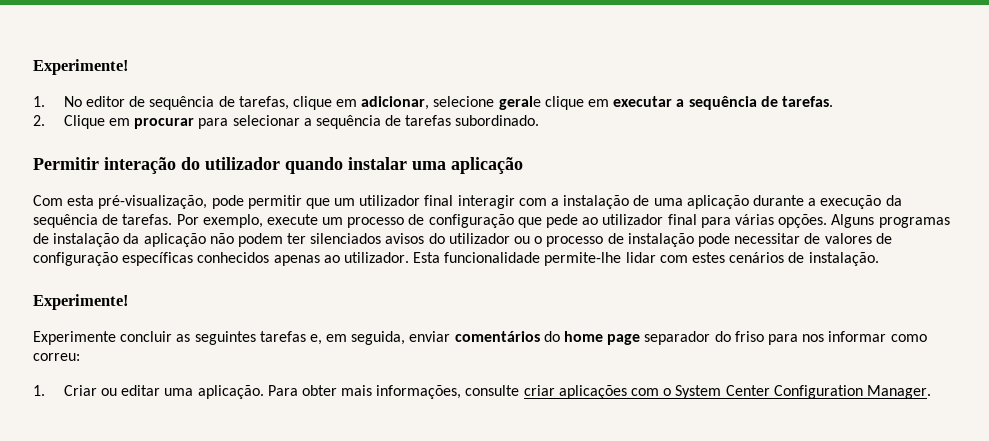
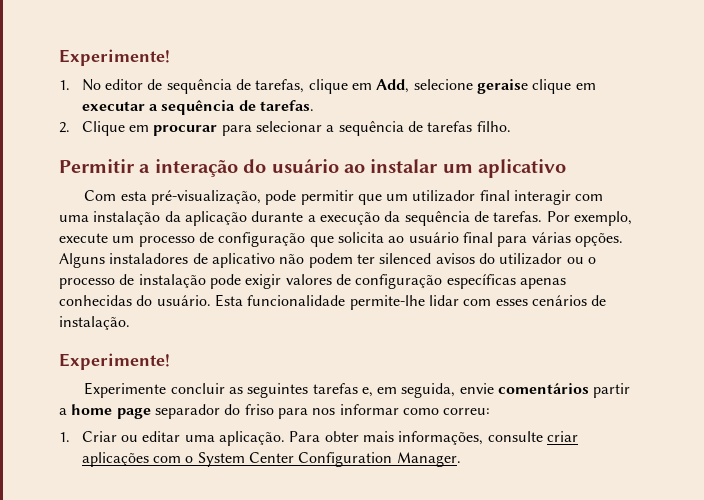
- 1. No editor de sequência de tarefas, clique em adicionar, selecione gerale clique em executar a sequência de tarefas.
+ 1. No editor de sequência de tarefas, clique em Add, selecione geraise clique em executar a sequência de tarefas.
- 2. Clique em procurar para selecionar a sequência de tarefas subordinado.
+ 2. Clique em procurar para selecionar a sequência de tarefas filho.
- Permitir interação do utilizador quando instalar uma aplicação
+ Permitir a interação do usuário ao instalar um aplicativo
- Com esta pré-visualização, pode permitir que um utilizador final interagir com a instalação de uma aplicação durante a execução da sequência de tarefas.
+ Com esta pré-visualização, pode permitir que um utilizador final interagir com uma instalação da aplicação durante a execução da sequência de tarefas.
- Por exemplo, execute um processo de configuração que pede ao utilizador final para várias opções.
+ Por exemplo, execute um processo de configuração que solicita ao usuário final para várias opções.
- Alguns programas de instalação da aplicação não podem ter silenciados avisos do utilizador ou o processo de instalação pode necessitar de valores de configuração específicas conhecidos apenas ao utilizador.
+ Alguns instaladores de aplicativo não podem ter silenced avisos do utilizador ou o processo de instalação pode exigir valores de configuração específicas apenas conhecidas do usuário.
- Esta funcionalidade permite-lhe lidar com estes cenários de instalação.
+ Esta funcionalidade permite-lhe lidar com esses cenários de instalação.
- Experimente concluir as seguintes tarefas e, em seguida, enviar comentários do home page separador do friso para nos informar como correu:
+ Experimente concluir as seguintes tarefas e, em seguida, envie comentários partir a home page separador do friso para nos informar como correu:

